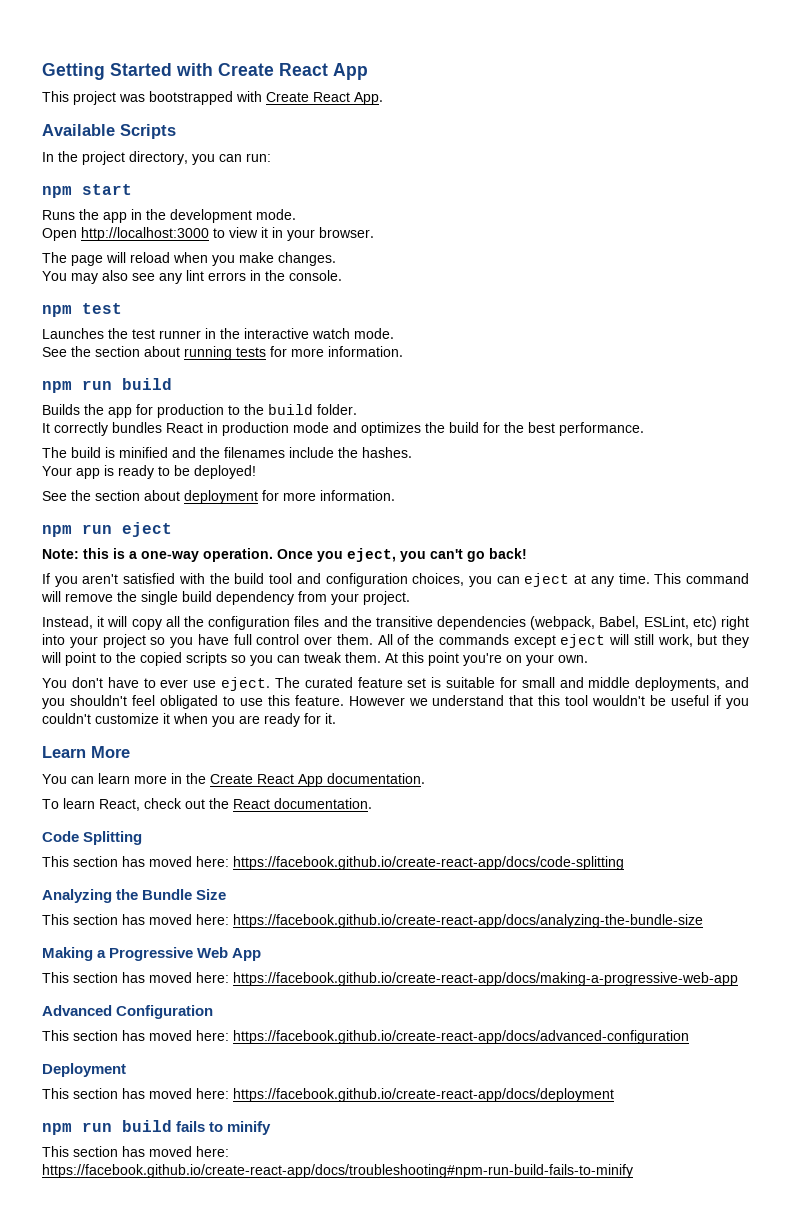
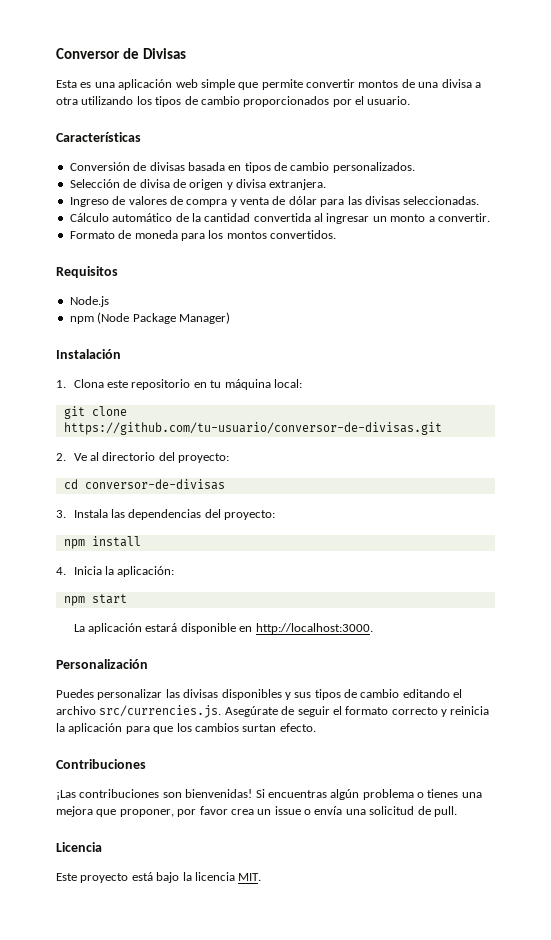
- Getting Started with Create React App
- This project was bootstrapped with Create React App.
- Available Scripts
- In the project directory, you can run:
+ Conversor de Divisas
+ Esta es una aplicación web simple que permite convertir montos de una divisa a otra utilizando los tipos de cambio proporcionados por el usuario.
+ Características
+ Conversión de divisas basada en tipos de cambio personalizados.
+ Selección de divisa de origen y divisa extranjera.
+ Ingreso de valores de compra y venta de dólar para las divisas seleccionadas.
+ Cálculo automático de la cantidad convertida al ingresar un monto a convertir.
+ Formato de moneda para los montos convertidos.
+ Requisitos
+ Node.js
+ npm (Node Package Manager)
+ Instalación
+ 1. Clona este repositorio en tu máquina local:
+ git clone https://github.com/tu-usuario/conversor-de-divisas.git
+ 2. Ve al directorio del proyecto:
+ cd conversor-de-divisas
+ 3. Instala las dependencias del proyecto:
+ npm install
+ 4. Inicia la aplicación:
  npm start
- Runs the app in the development mode.
- Open http://localhost:3000 to view it in your browser.
- The page will reload when you make changes.
- You may also see any lint errors in the console.
- npm test
- Launches the test runner in the interactive watch mode.
- See the section about running tests for more information.
- npm run build
- Builds the app for production to the build folder.
- It correctly bundles React in production mode and optimizes the build for the best performance.
- The build is minified and the filenames include the hashes.
- Your app is ready to be deployed!
- See the section about deployment for more information.
- npm run eject
- Note: this is a one-way operation. Once you eject, you can't go back!
- If you aren't satisfied with the build tool and configuration choices, you can eject at any time. This command will remove the single build dependency from your project.
- Instead, it will copy all the configuration files and the transitive dependencies (webpack, Babel, ESLint, etc) right into your project so you have full control over them. All of the commands except eject will still work, but they will point to the copied scripts so you can tweak them. At this point you're on your own.
- You don't have to ever use eject. The curated feature set is suitable for small and middle deployments, and you shouldn't feel obligated to use this feature. However we understand that this tool wouldn't be useful if you couldn't customize it when you are ready for it.
- Learn More
- You can learn more in the Create React App documentation.
- To learn React, check out the React documentation.
- Code Splitting
- This section has moved here: https://facebook.github.io/create-react-app/docs/code-splitting
- Analyzing the Bundle Size
- This section has moved here: https://facebook.github.io/create-react-app/docs/analyzing-the-bundle-size
- Making a Progressive Web App
- This section has moved here: https://facebook.github.io/create-react-app/docs/making-a-progressive-web-app
- Advanced Configuration
- This section has moved here: https://facebook.github.io/create-react-app/docs/advanced-configuration
- Deployment
- This section has moved here: https://facebook.github.io/create-react-app/docs/deployment
- npm run build fails to minify
- This section has moved here: https://facebook.github.io/create-react-app/docs/troubleshooting#npm-run-build-fails-to-minify
+ La aplicación estará disponible en http://localhost:3000.
+ Personalización
+ Puedes personalizar las divisas disponibles y sus tipos de cambio editando el archivo src/currencies.js. Asegúrate de seguir el formato correcto y reinicia la aplicación para que los cambios surtan efecto.
+ Contribuciones
+ ¡Las contribuciones son bienvenidas! Si encuentras algún problema o tienes una mejora que proponer, por favor crea un issue o envía una solicitud de pull.
+ Licencia
+ Este proyecto está bajo la licencia MIT.

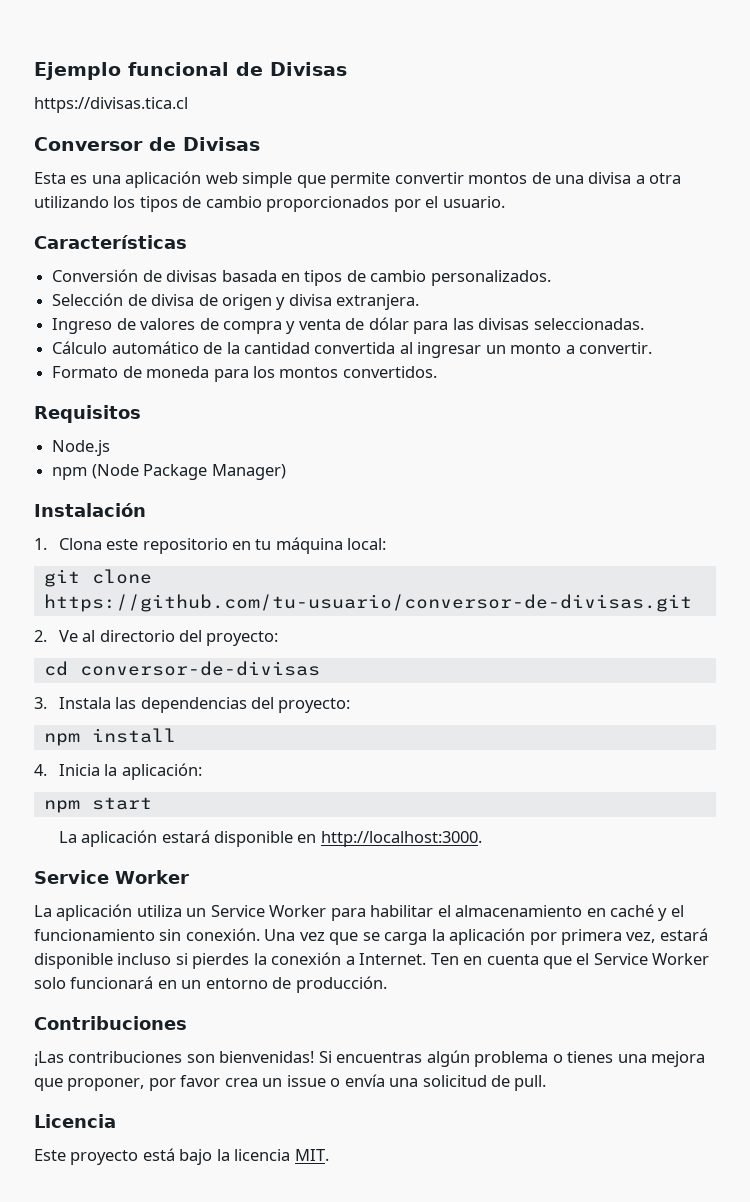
+ Ejemplo funcional de Divisas
+ https://divisas.tica.cl
  La aplicación estará disponible en http://localhost:3000.
- Personalización
- Puedes personalizar las divisas disponibles y sus tipos de cambio editando el archivo src/currencies.js. Asegúrate de seguir el formato correcto y reinicia la aplicación para que los cambios surtan efecto.
+ Service Worker
+ La aplicación utiliza un Service Worker para habilitar el almacenamiento en caché y el funcionamiento sin conexión. Una vez que se carga la aplicación por primera vez, estará disponible incluso si pierdes la conexión a Internet. Ten en cuenta que el Service Worker solo funcionará en un entorno de producción.

